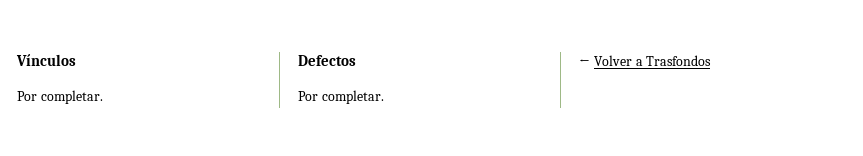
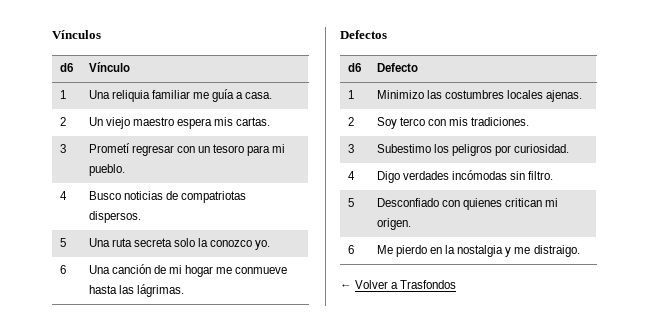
  Vínculos
- Por completar.
+ d6 | Vínculo
+ 1 | Una reliquia familiar me guía a casa.
+ 2 | Un viejo maestro espera mis cartas.
+ 3 | Prometí regresar con un tesoro para mi pueblo.
+ 4 | Busco noticias de compatriotas dispersos.
+ 5 | Una ruta secreta solo la conozco yo.
+ 6 | Una canción de mi hogar me conmueve hasta las lágrimas.
  Defectos
- Por completar.
+ d6 | Defecto
+ 1 | Minimizo las costumbres locales ajenas.
+ 2 | Soy terco con mis tradiciones.
+ 3 | Subestimo los peligros por curiosidad.
+ 4 | Digo verdades incómodas sin filtro.
+ 5 | Desconfiado con quienes critican mi origen.
+ 6 | Me pierdo en la nostalgia y me distraigo.

